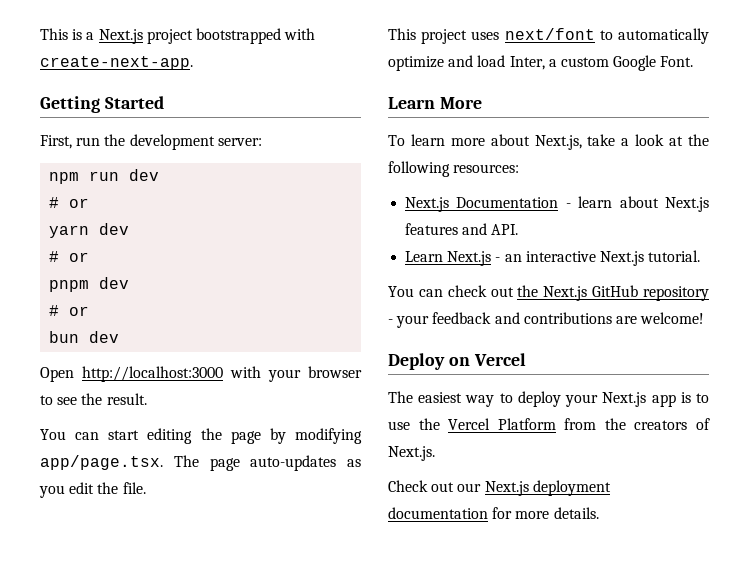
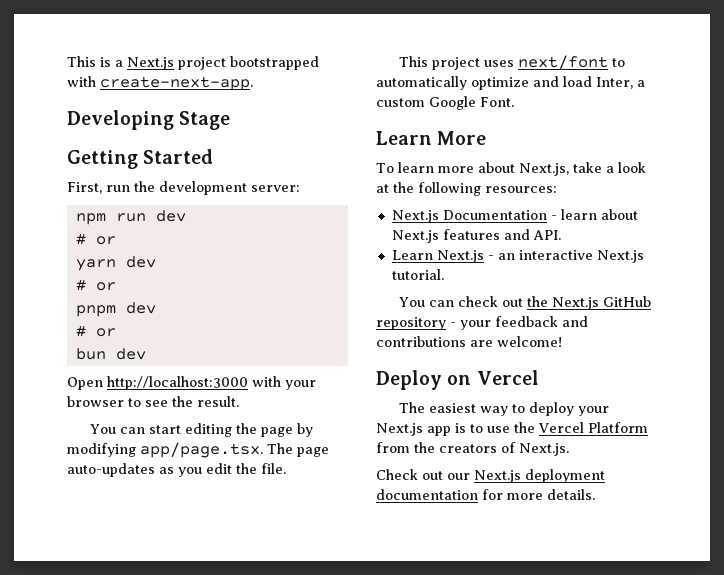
+ Developing Stage

